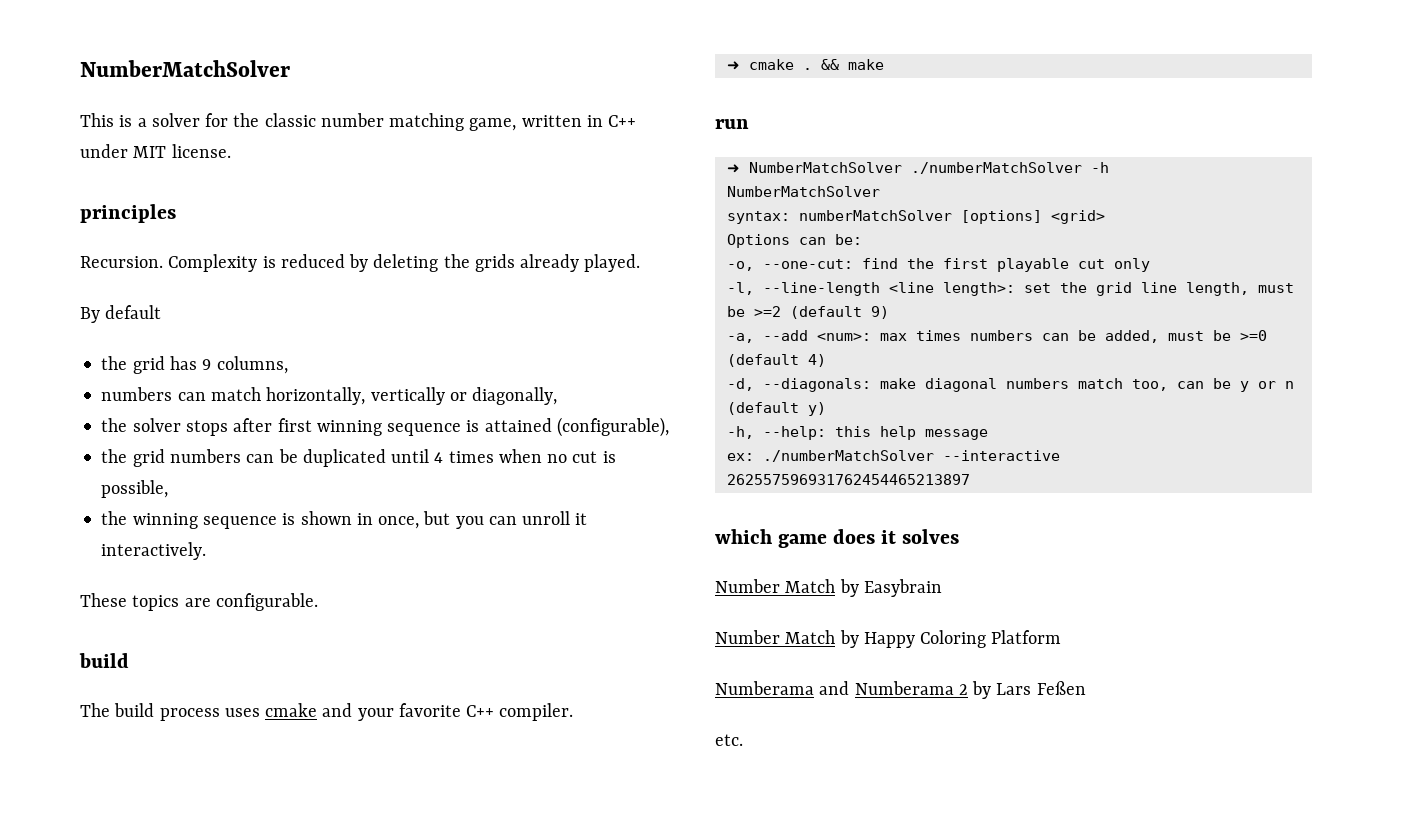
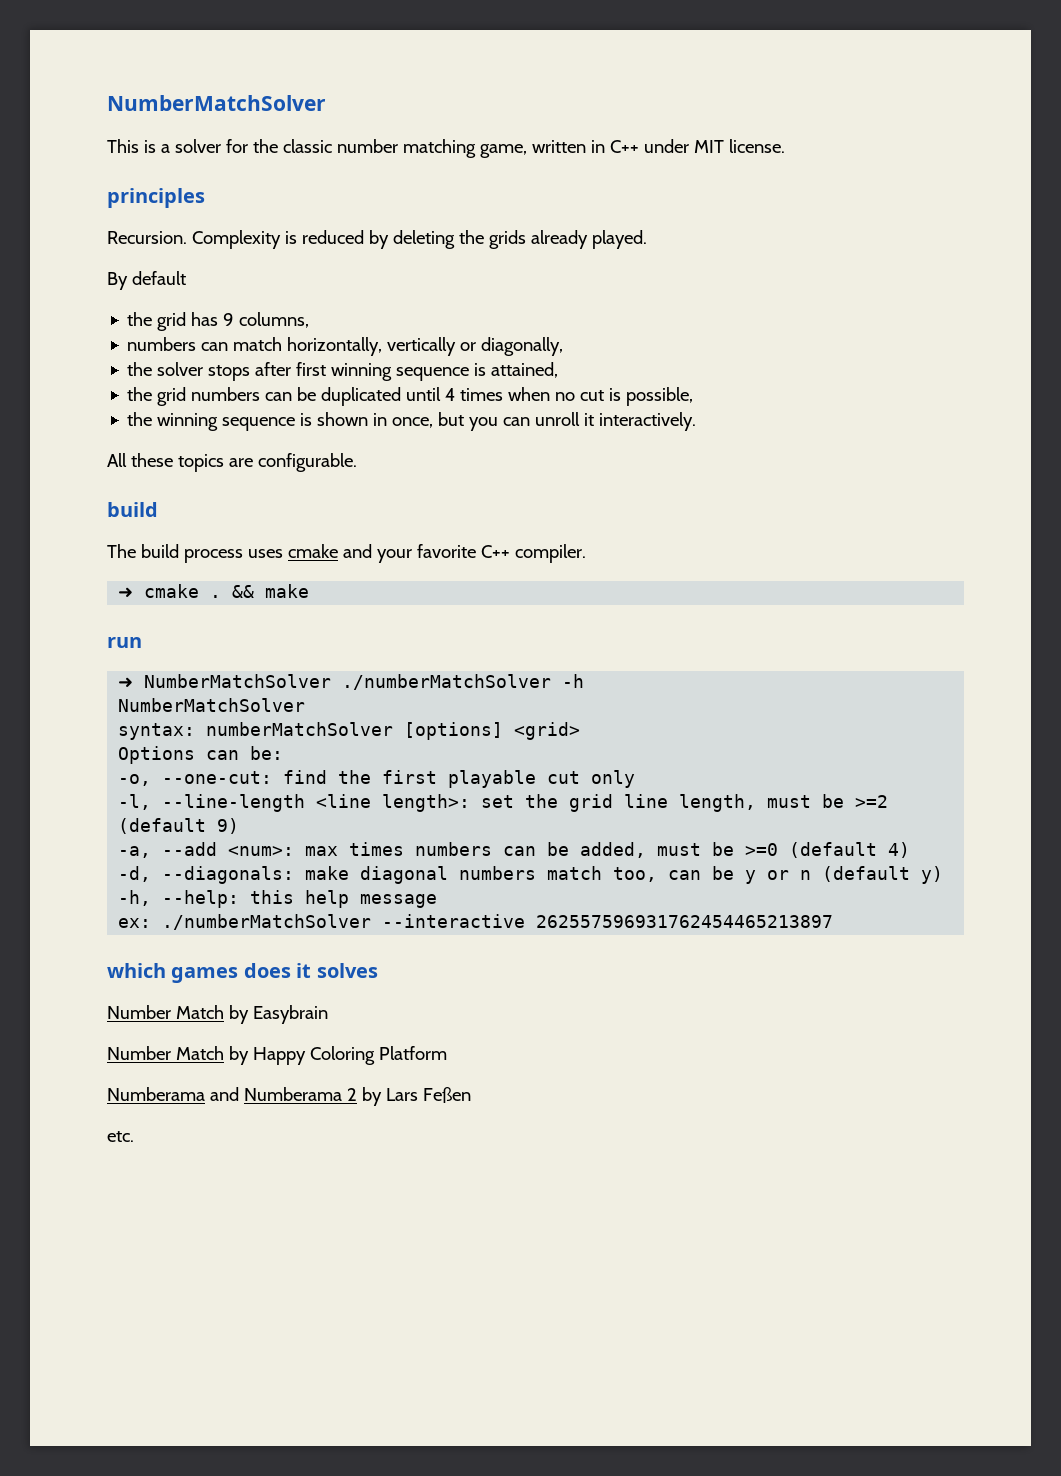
- the solver stops after first winning sequence is attained (configurable),
+ the solver stops after first winning sequence is attained,
- These topics are configurable.
+ All these topics are configurable.
- which game does it solves
+ which games does it solves

